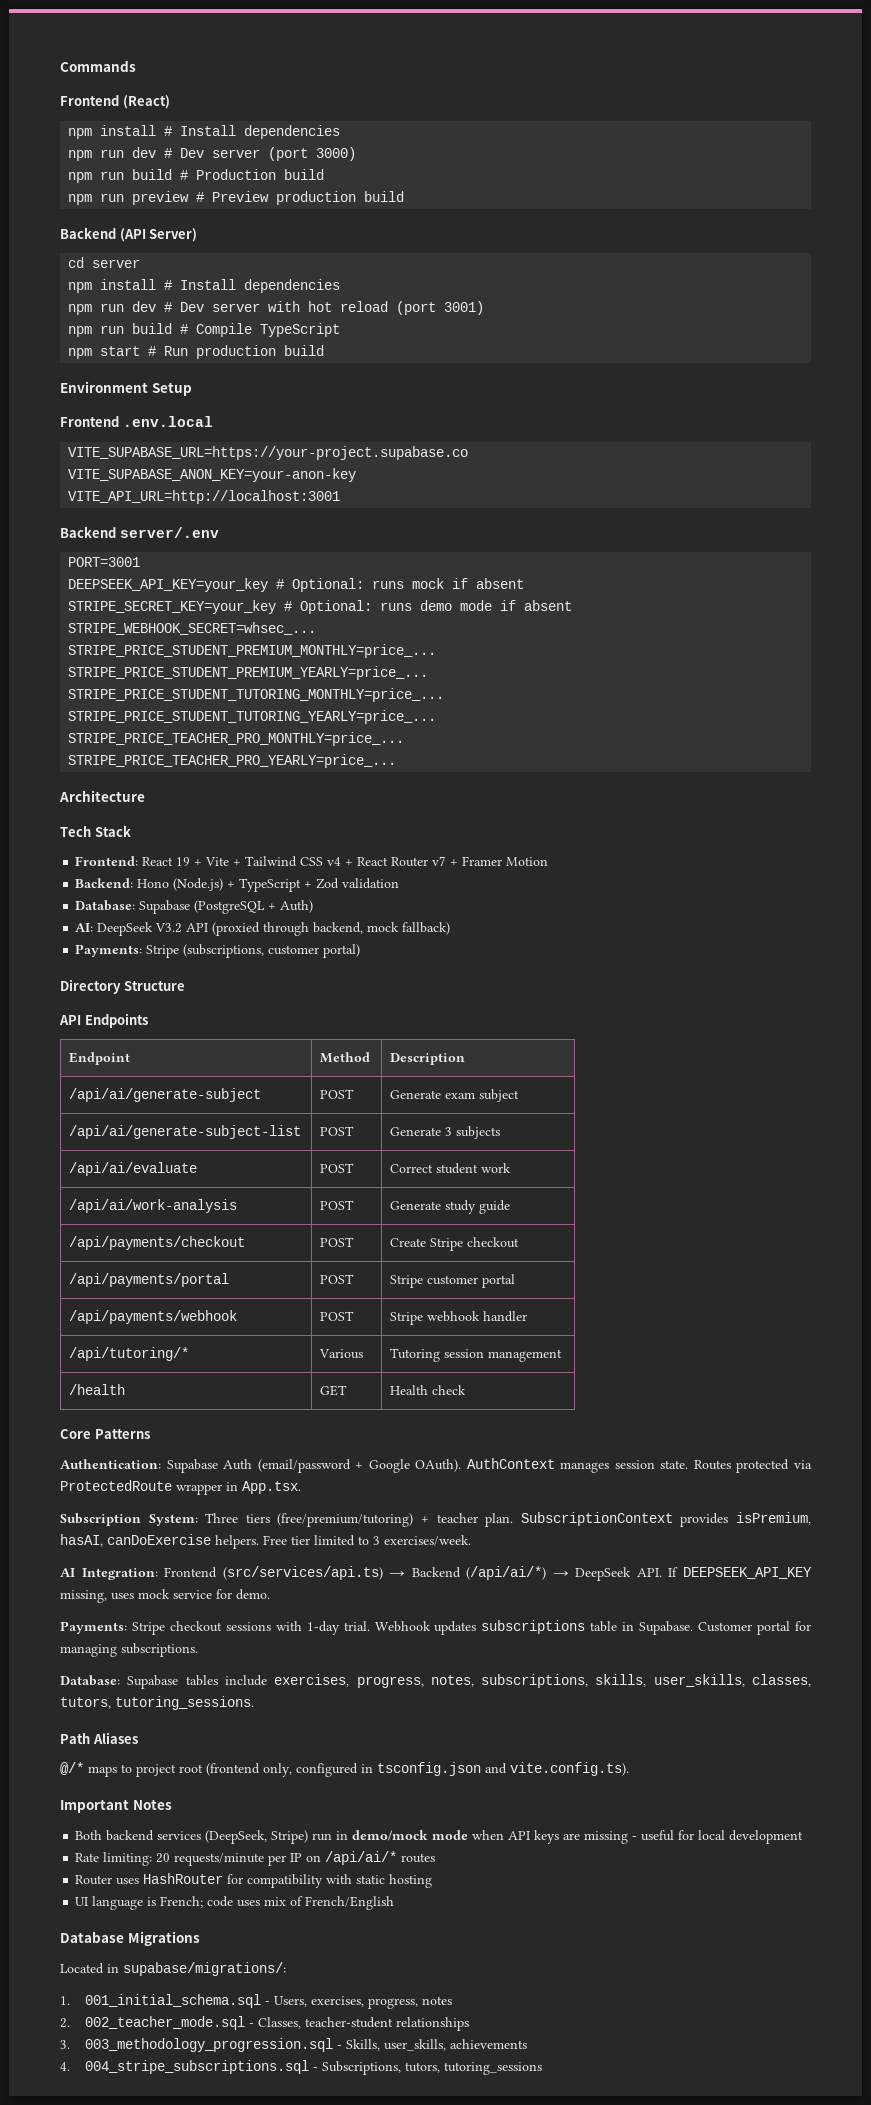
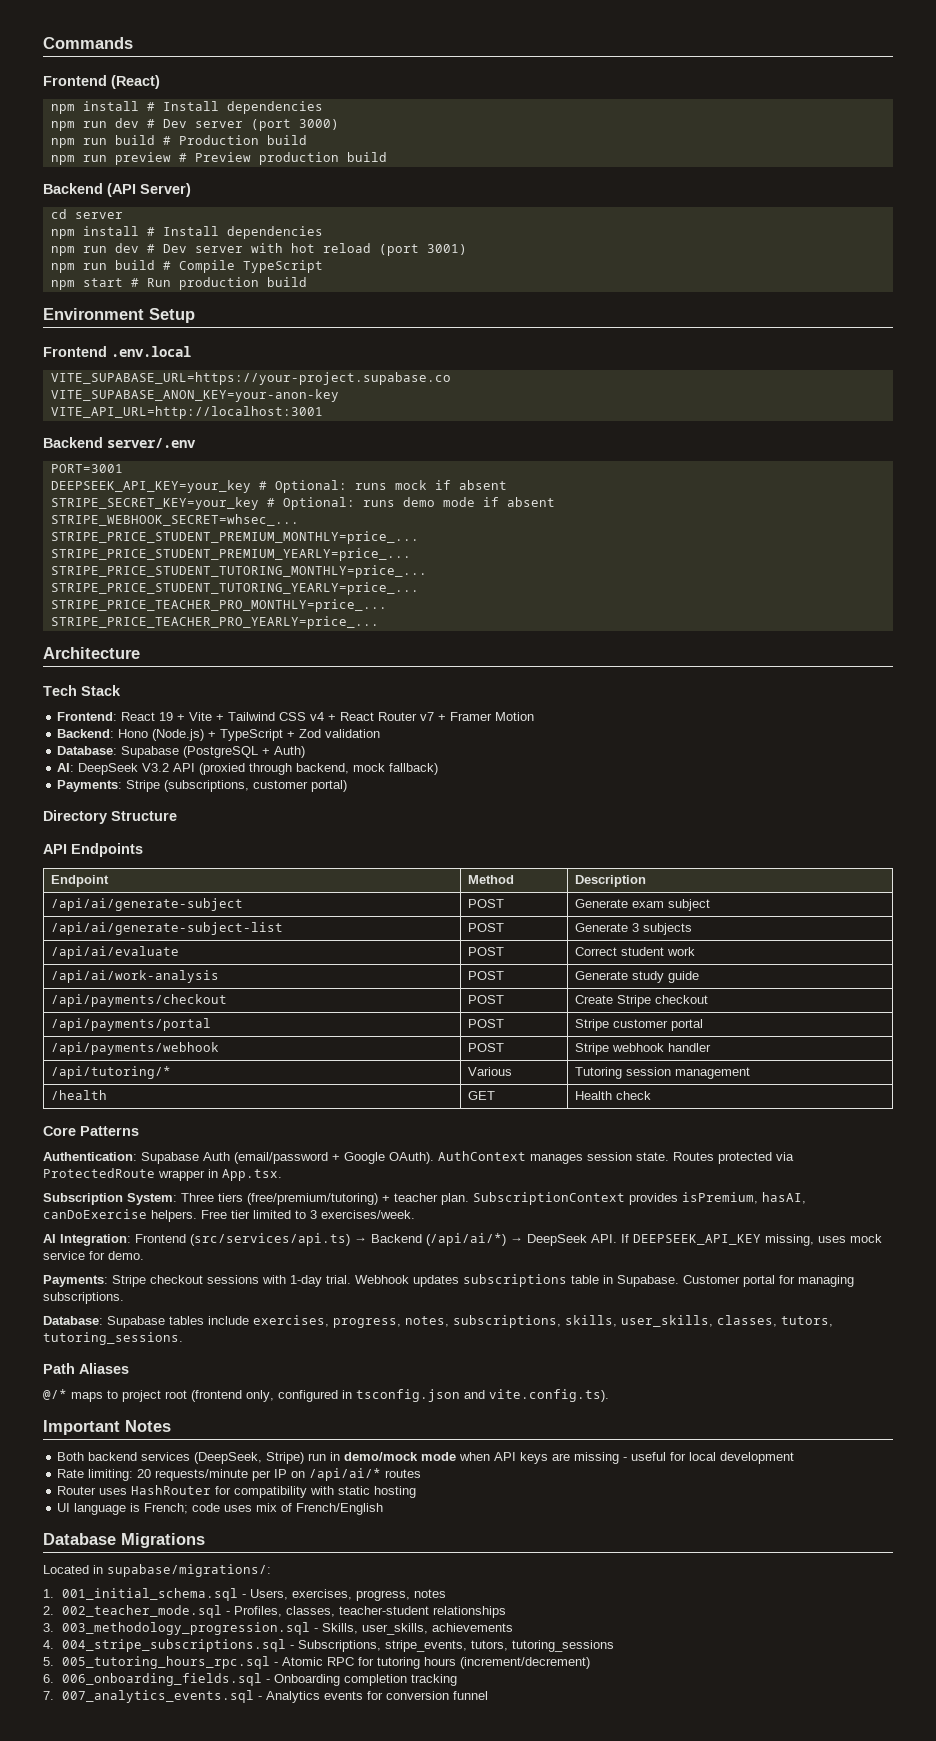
- 2. 002_teacher_mode.sql - Classes, teacher-student relationships
+ 2. 002_teacher_mode.sql - Profiles, classes, teacher-student relationships
- 4. 004_stripe_subscriptions.sql - Subscriptions, tutors, tutoring_sessions
+ 4. 004_stripe_subscriptions.sql - Subscriptions, stripe_events, tutors, tutoring_sessions
+ 5. 005_tutoring_hours_rpc.sql - Atomic RPC for tutoring hours (increment/decrement)
+ 6. 006_onboarding_fields.sql - Onboarding completion tracking
+ 7. 007_analytics_events.sql - Analytics events for conversion funnel

